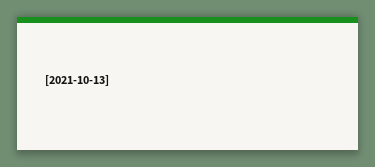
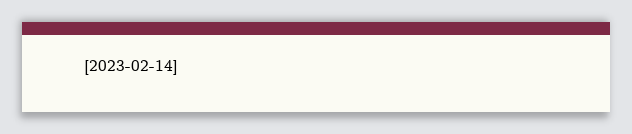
- [2021-10-13]
+ [2023-02-14]

